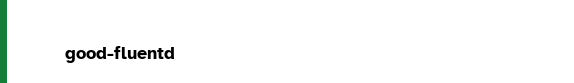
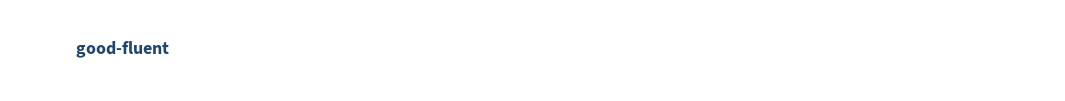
- good-fluentd
+ good-fluent

